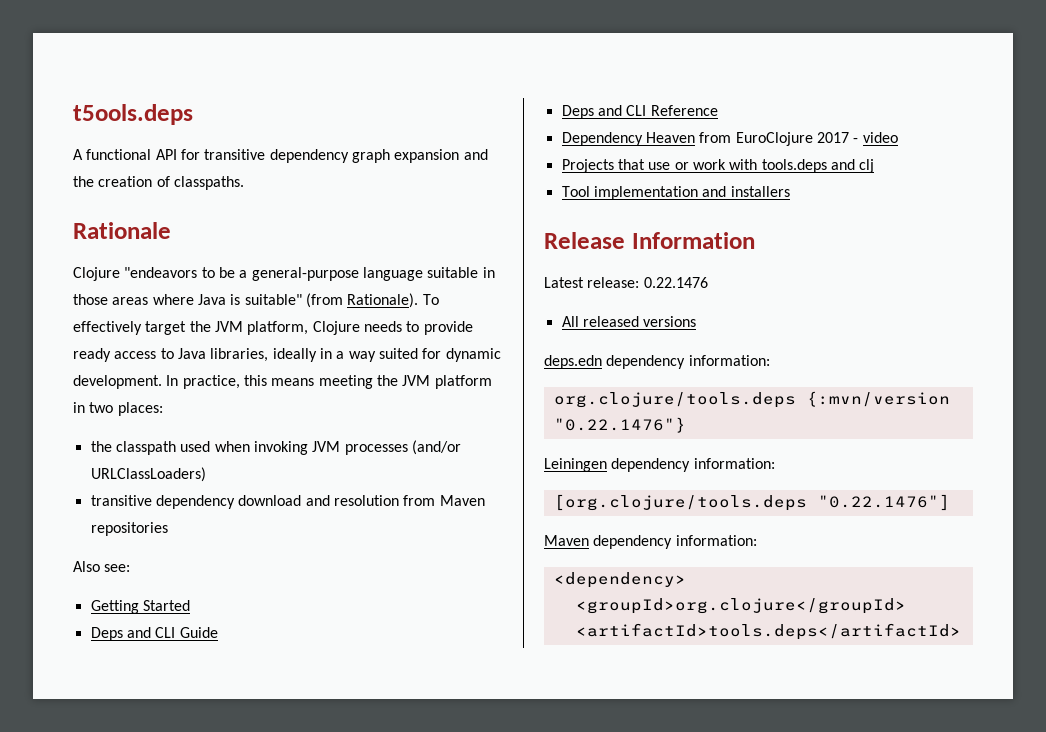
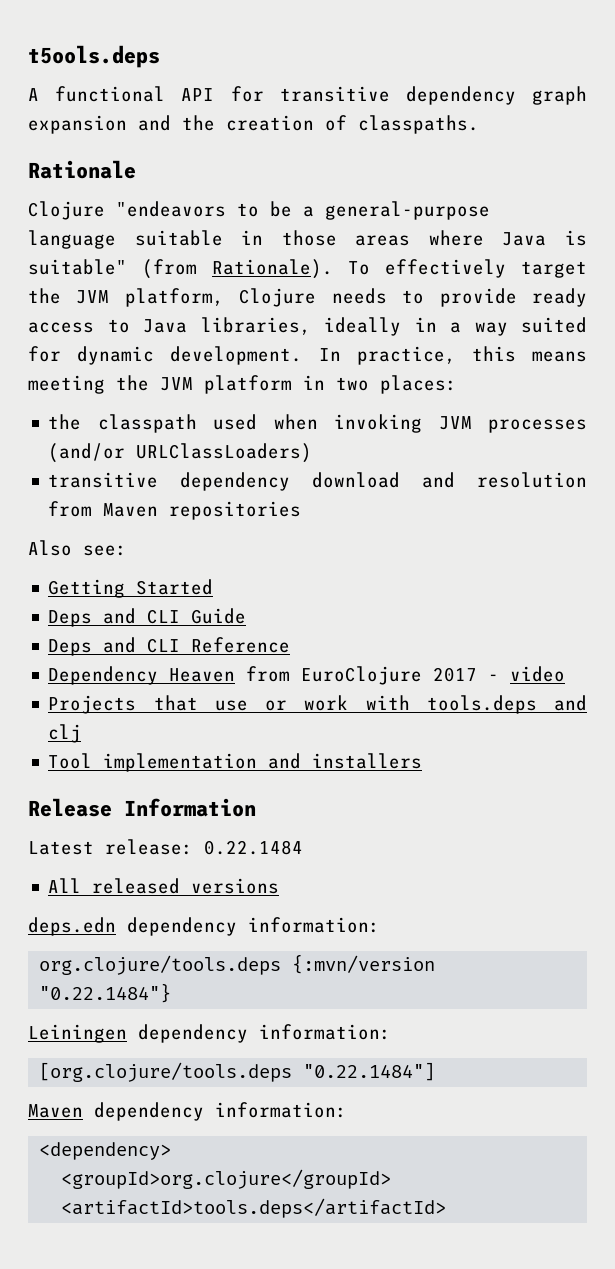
- Latest release: 0.22.1476
+ Latest release: 0.22.1484
- org.clojure/tools.deps {:mvn/version "0.22.1476"}
+ org.clojure/tools.deps {:mvn/version "0.22.1484"}
- [org.clojure/tools.deps "0.22.1476"]
+ [org.clojure/tools.deps "0.22.1484"]

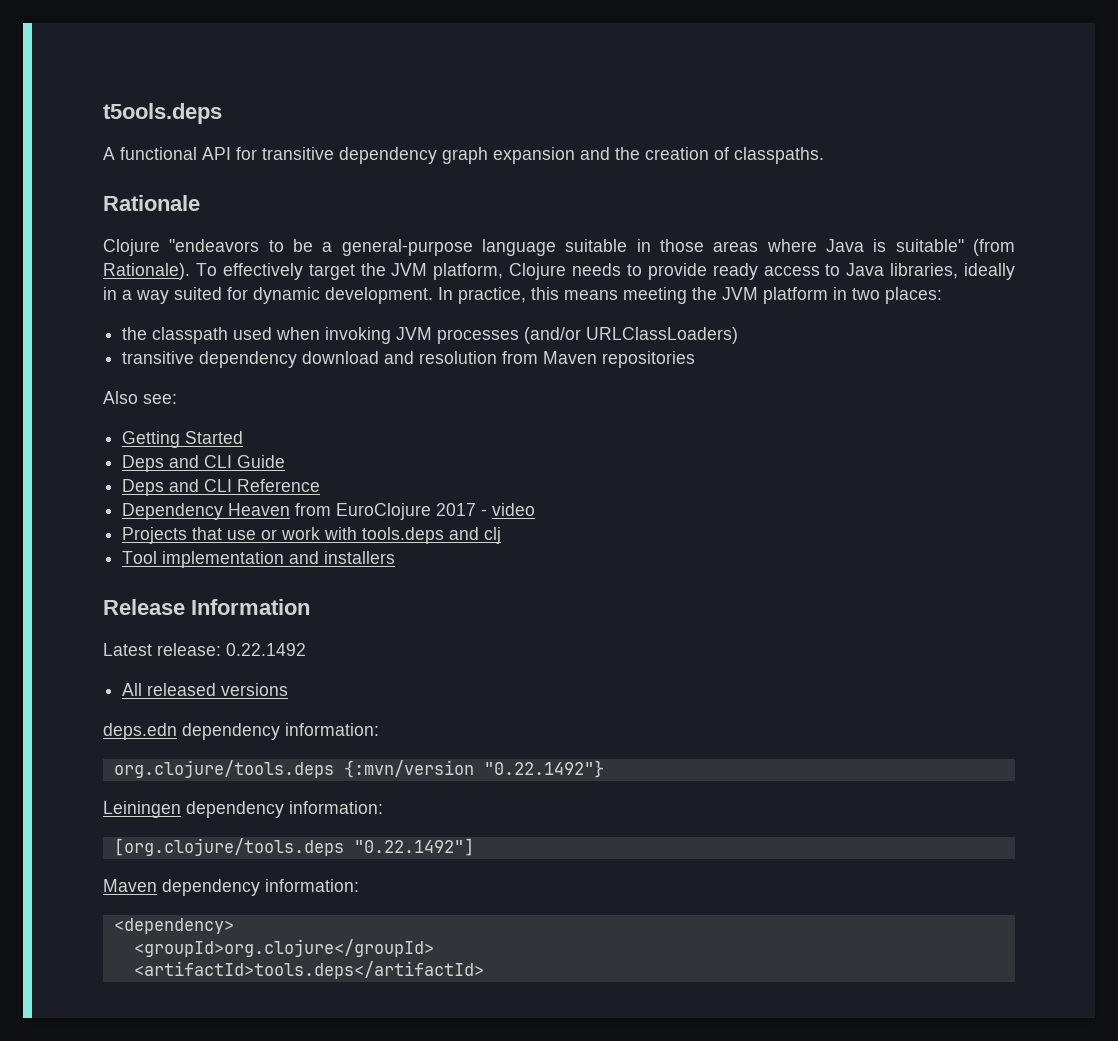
- Latest release: 0.22.1484
+ Latest release: 0.22.1492
- org.clojure/tools.deps {:mvn/version "0.22.1484"}
+ org.clojure/tools.deps {:mvn/version "0.22.1492"}
- [org.clojure/tools.deps "0.22.1484"]
+ [org.clojure/tools.deps "0.22.1492"]

